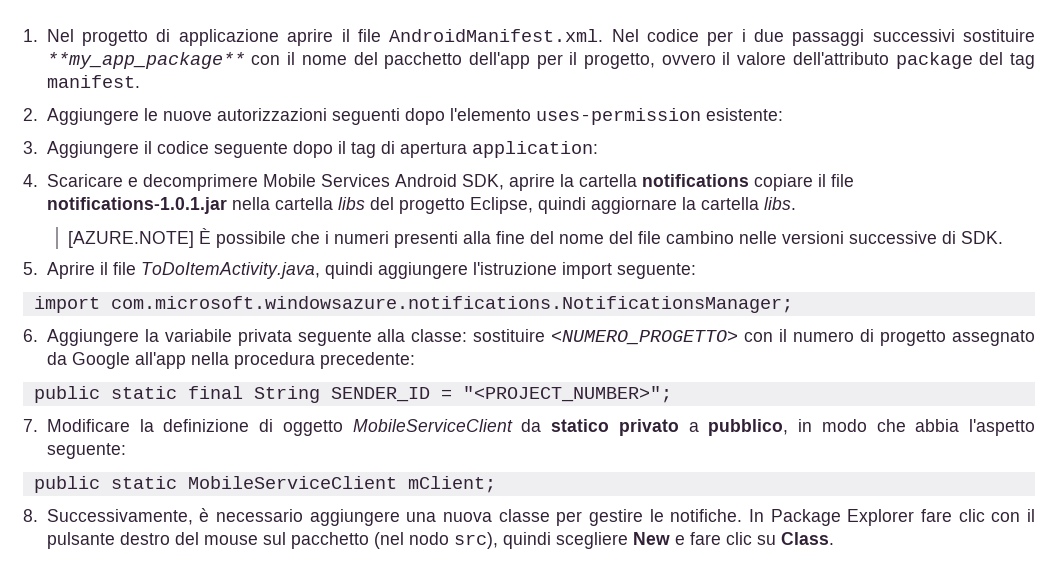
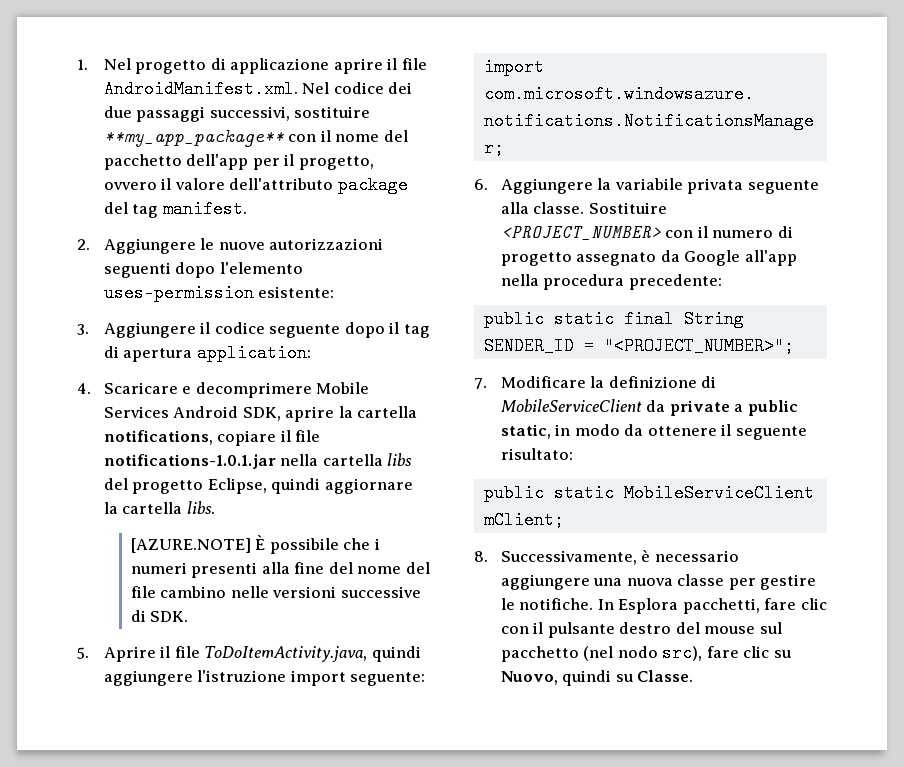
- 1. Nel progetto di applicazione aprire il file AndroidManifest.xml. Nel codice per i due passaggi successivi sostituire **my_app_package** con il nome del pacchetto dell'app per il progetto, ovvero il valore dell'attributo package del tag manifest.
+ 1. Nel progetto di applicazione aprire il file AndroidManifest.xml. Nel codice dei due passaggi successivi, sostituire **my_app_package** con il nome del pacchetto dell'app per il progetto, ovvero il valore dell'attributo package del tag manifest.
- 4. Scaricare e decomprimere Mobile Services Android SDK, aprire la cartella notifications copiare il file notifications-1.0.1.jar nella cartella libs del progetto Eclipse, quindi aggiornare la cartella libs.
+ 4. Scaricare e decomprimere Mobile Services Android SDK, aprire la cartella notifications, copiare il file notifications-1.0.1.jar nella cartella libs del progetto Eclipse, quindi aggiornare la cartella libs.
- 6. Aggiungere la variabile privata seguente alla classe: sostituire <NUMERO_PROGETTO> con il numero di progetto assegnato da Google all'app nella procedura precedente:
+ 6. Aggiungere la variabile privata seguente alla classe. Sostituire <PROJECT_NUMBER> con il numero di progetto assegnato da Google all'app nella procedura precedente:
- 7. Modificare la definizione di oggetto MobileServiceClient da statico privato a pubblico, in modo che abbia l'aspetto seguente:
+ 7. Modificare la definizione di MobileServiceClient da private a public static, in modo da ottenere il seguente risultato:
- In Package Explorer fare clic con il pulsante destro del mouse sul pacchetto (nel nodo src), quindi scegliere New e fare clic su Class.
+ In Esplora pacchetti, fare clic con il pulsante destro del mouse sul pacchetto (nel nodo src), fare clic su Nuovo, quindi su Classe.

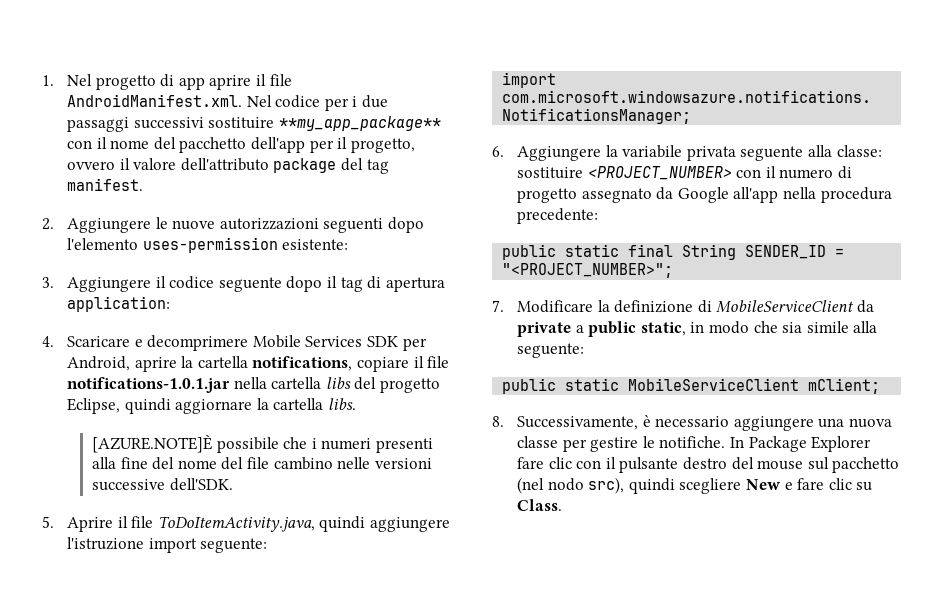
- 1. Nel progetto di applicazione aprire il file AndroidManifest.xml. Nel codice dei due passaggi successivi, sostituire **my_app_package** con il nome del pacchetto dell'app per il progetto, ovvero il valore dell'attributo package del tag manifest.
+ 1. Nel progetto di app aprire il file AndroidManifest.xml. Nel codice per i due passaggi successivi sostituire **my_app_package** con il nome del pacchetto dell'app per il progetto, ovvero il valore dell'attributo package del tag manifest.
- 4. Scaricare e decomprimere Mobile Services Android SDK, aprire la cartella notifications, copiare il file notifications-1.0.1.jar nella cartella libs del progetto Eclipse, quindi aggiornare la cartella libs.
+ 4. Scaricare e decomprimere Mobile Services SDK per Android, aprire la cartella notifications, copiare il file notifications-1.0.1.jar nella cartella libs del progetto Eclipse, quindi aggiornare la cartella libs.
- [AZURE.NOTE] È possibile che i numeri presenti alla fine del nome del file cambino nelle versioni successive di SDK.
+ [AZURE.NOTE]È possibile che i numeri presenti alla fine del nome del file cambino nelle versioni successive dell'SDK.
- 6. Aggiungere la variabile privata seguente alla classe. Sostituire <PROJECT_NUMBER> con il numero di progetto assegnato da Google all'app nella procedura precedente:
+ 6. Aggiungere la variabile privata seguente alla classe: sostituire <PROJECT_NUMBER> con il numero di progetto assegnato da Google all'app nella procedura precedente:
- 7. Modificare la definizione di MobileServiceClient da private a public static, in modo da ottenere il seguente risultato:
+ 7. Modificare la definizione di MobileServiceClient da private a public static, in modo che sia simile alla seguente:
- In Esplora pacchetti, fare clic con il pulsante destro del mouse sul pacchetto (nel nodo src), fare clic su Nuovo, quindi su Classe.
+ In Package Explorer fare clic con il pulsante destro del mouse sul pacchetto (nel nodo src), quindi scegliere New e fare clic su Class.

